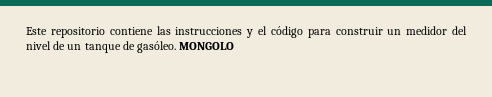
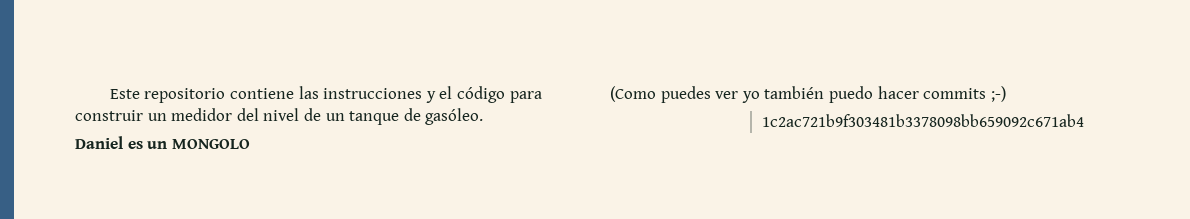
- Este repositorio contiene las instrucciones y el código para construir un medidor del nivel de un tanque de gasóleo. MONGOLO
+ Este repositorio contiene las instrucciones y el código para construir un medidor del nivel de un tanque de gasóleo.
+ Daniel es un MONGOLO
+ (Como puedes ver yo también puedo hacer commits ;-)
+ 1c2ac721b9f303481b3378098bb659092c671ab4

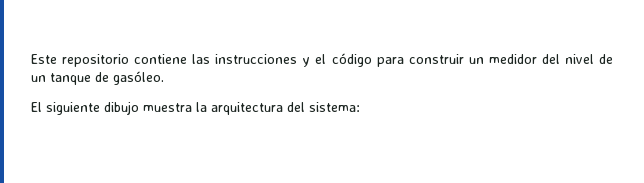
- Daniel es un MONGOLO
- (Como puedes ver yo también puedo hacer commits ;-)
- 1c2ac721b9f303481b3378098bb659092c671ab4
+ El siguiente dibujo muestra la arquitectura del sistema:

